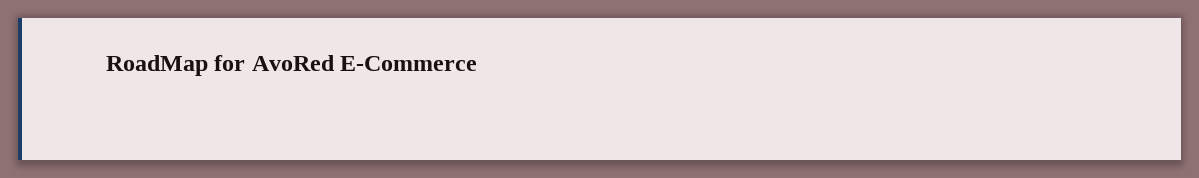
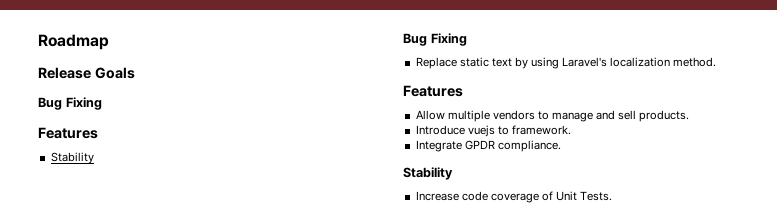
- RoadMap for AvoRed E-Commerce
+ Roadmap
+ Release Goals
+ Bug Fixing
+ Features
+ Stability
+ Bug Fixing
+ Replace static text by using Laravel's localization method.
+ Features
+ Allow multiple vendors to manage and sell products.
+ Introduce vuejs to framework.
+ Integrate GPDR compliance.
+ Stability
+ Increase code coverage of Unit Tests.

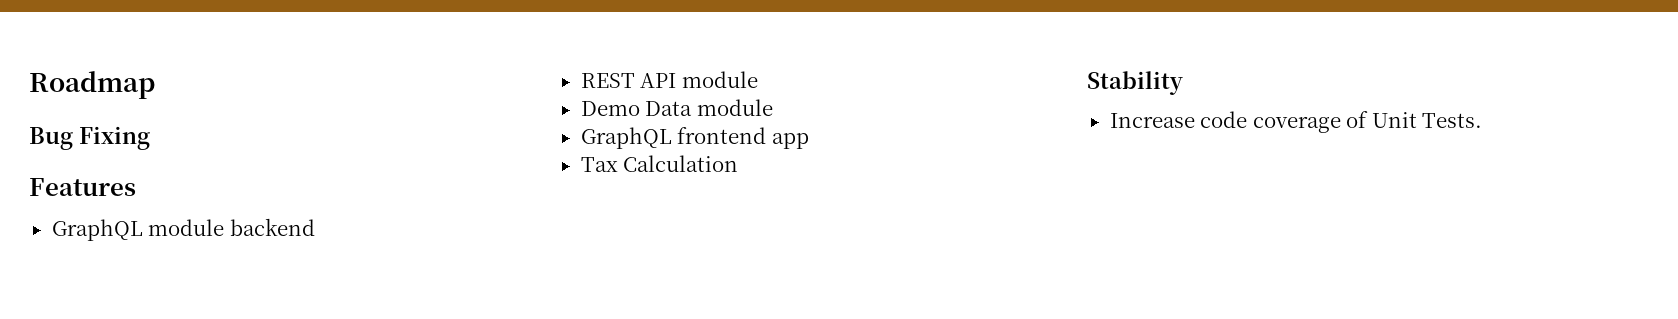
- Release Goals
  Bug Fixing
  Features
- Stability
- Bug Fixing
- Replace static text by using Laravel's localization method.
- Features
- Allow multiple vendors to manage and sell products.
- Introduce vuejs to framework.
- Integrate GPDR compliance.
+ GraphQL module backend
+ REST API module
+ Demo Data module
+ GraphQL frontend app
+ Tax Calculation

